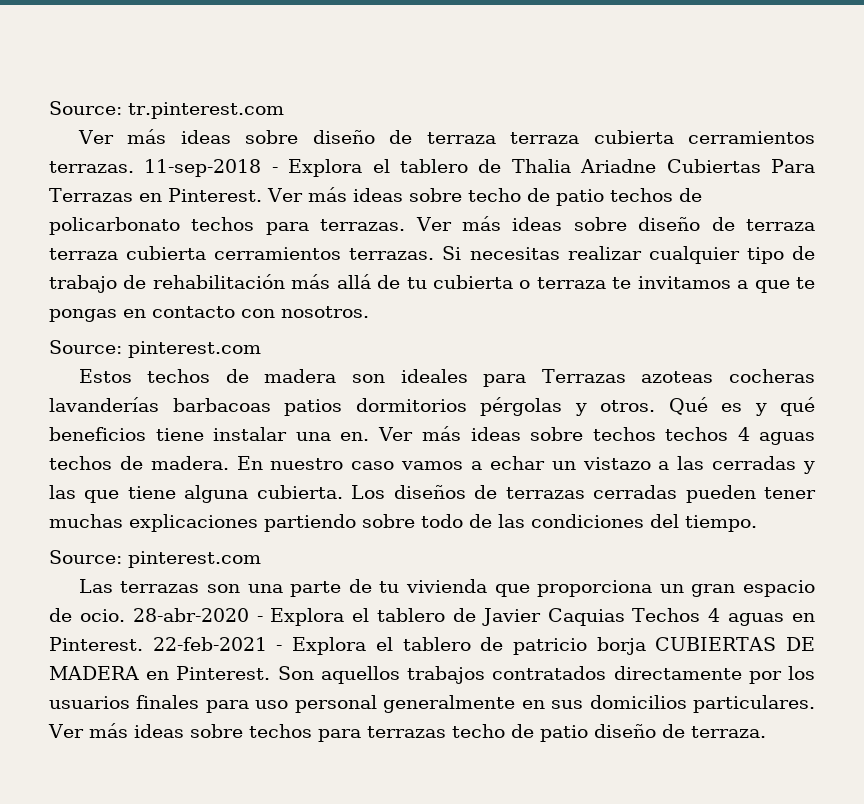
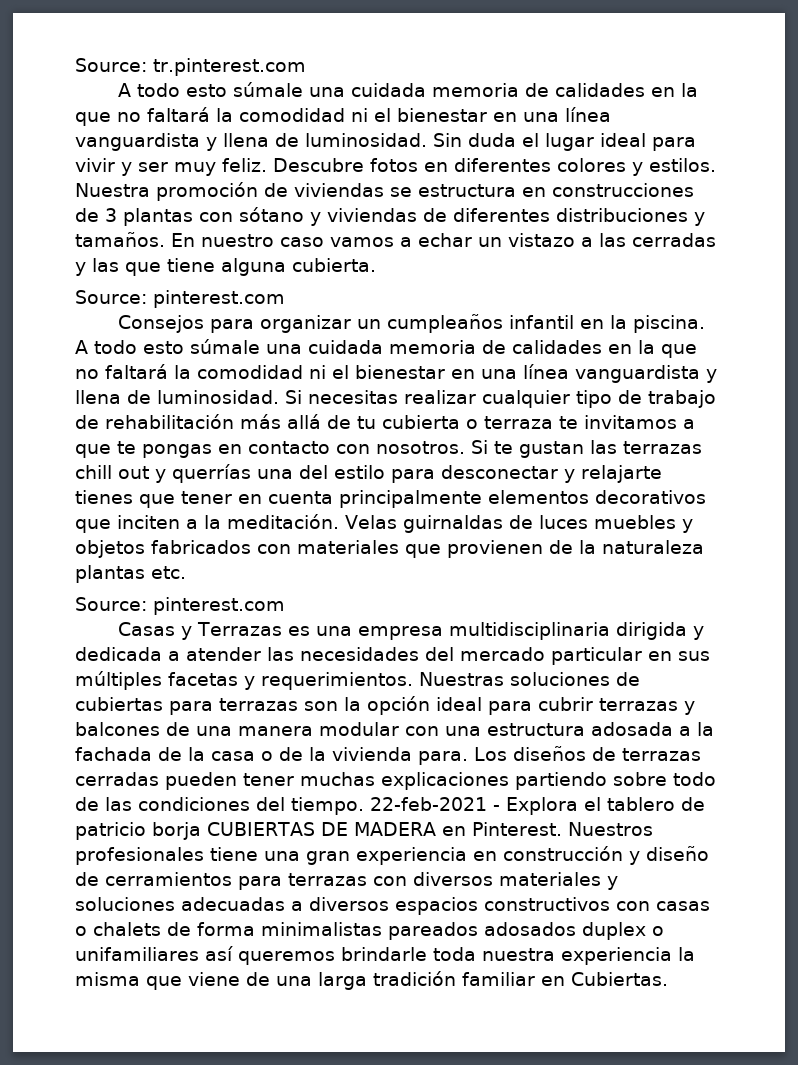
- Ver más ideas sobre diseño de terraza terraza cubierta cerramientos terrazas. 11-sep-2018 - Explora el tablero de Thalia Ariadne Cubiertas Para Terrazas en Pinterest. Ver más ideas sobre techo de patio techos de policarbonato techos para terrazas. Ver más ideas sobre diseño de terraza terraza cubierta cerramientos terrazas.
+ A todo esto súmale una cuidada memoria de calidades en la que no faltará la comodidad ni el bienestar en una línea vanguardista y llena de luminosidad. Sin duda el lugar ideal para vivir y ser muy feliz. Descubre fotos en diferentes colores y estilos. Nuestra promoción de viviendas se estructura en construcciones de 3 plantas con sótano y viviendas de diferentes distribuciones y tamaños. En nuestro caso vamos a echar un vistazo a las cerradas y las que tiene alguna cubierta.
+ Source: pinterest.com
+ Consejos para organizar un cumpleaños infantil en la piscina. A todo esto súmale una cuidada memoria de calidades en la que no faltará la comodidad ni el bienestar en una línea vanguardista y llena de luminosidad.
- Si necesitas realizar cualquier tipo de trabajo de rehabilitación más allá de tu cubierta o terraza te invitamos a que te pongas en contacto con nosotros.
+ Si necesitas realizar cualquier tipo de trabajo de rehabilitación más allá de tu cubierta o terraza te invitamos a que te pongas en contacto con nosotros. Si te gustan las terrazas chill out y querrías una del estilo para desconectar y relajarte tienes que tener en cuenta principalmente elementos decorativos que inciten a la meditación. Velas guirnaldas de luces muebles y objetos fabricados con materiales que provienen de la naturaleza plantas etc.
  Source: pinterest.com
- Estos techos de madera son ideales para Terrazas azoteas cocheras lavanderías barbacoas patios dormitorios pérgolas y otros. Qué es y qué beneficios tiene instalar una en. Ver más ideas sobre techos techos 4 aguas techos de madera. En nuestro caso vamos a echar un vistazo a las cerradas y las que tiene alguna cubierta. Los diseños de terrazas cerradas pueden tener muchas explicaciones partiendo sobre todo de las condiciones del tiempo.
- Source: pinterest.com
- Las terrazas son una parte de tu vivienda que proporciona un gran espacio de ocio. 28-abr-2020 - Explora el tablero de Javier Caquias Techos 4 aguas en Pinterest.
+ Casas y Terrazas es una empresa multidisciplinaria dirigida y dedicada a atender las necesidades del mercado particular en sus múltiples facetas y requerimientos. Nuestras soluciones de cubiertas para terrazas son la opción ideal para cubrir terrazas y balcones de una manera modular con una estructura adosada a la fachada de la casa o de la vivienda para. Los diseños de terrazas cerradas pueden tener muchas explicaciones partiendo sobre todo de las condiciones del tiempo.
- Son aquellos trabajos contratados directamente por los usuarios finales para uso personal generalmente en sus domicilios particulares. Ver más ideas sobre techos para terrazas techo de patio diseño de terraza.
+ Nuestros profesionales tiene una gran experiencia en construcción y diseño de cerramientos para terrazas con diversos materiales y soluciones adecuadas a diversos espacios constructivos con casas o chalets de forma minimalistas pareados adosados duplex o unifamiliares así queremos brindarle toda nuestra experiencia la misma que viene de una larga tradición familiar en Cubiertas.

